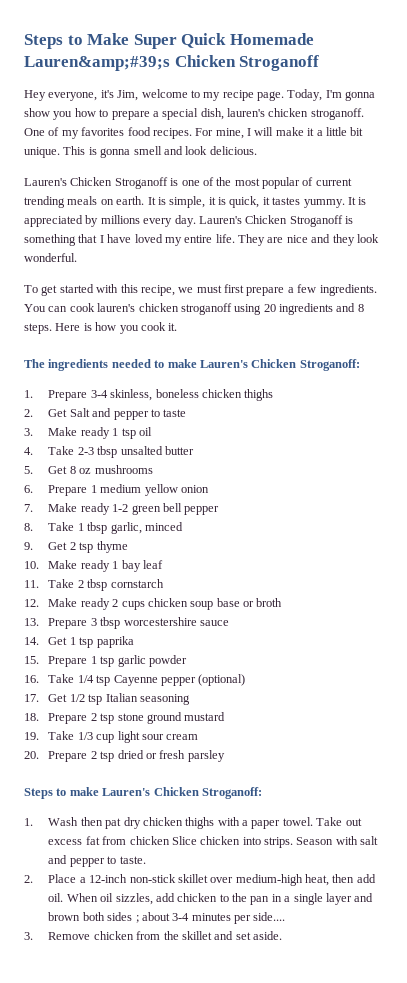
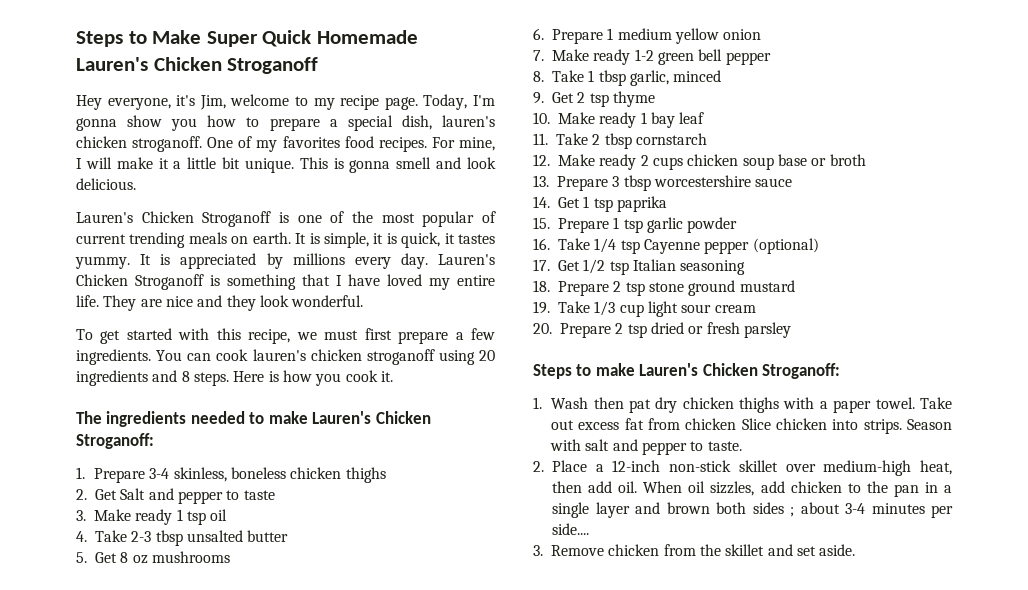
- Steps to Make Super Quick Homemade Lauren&amp;#39;s Chicken Stroganoff
+ Steps to Make Super Quick Homemade Lauren's Chicken Stroganoff

